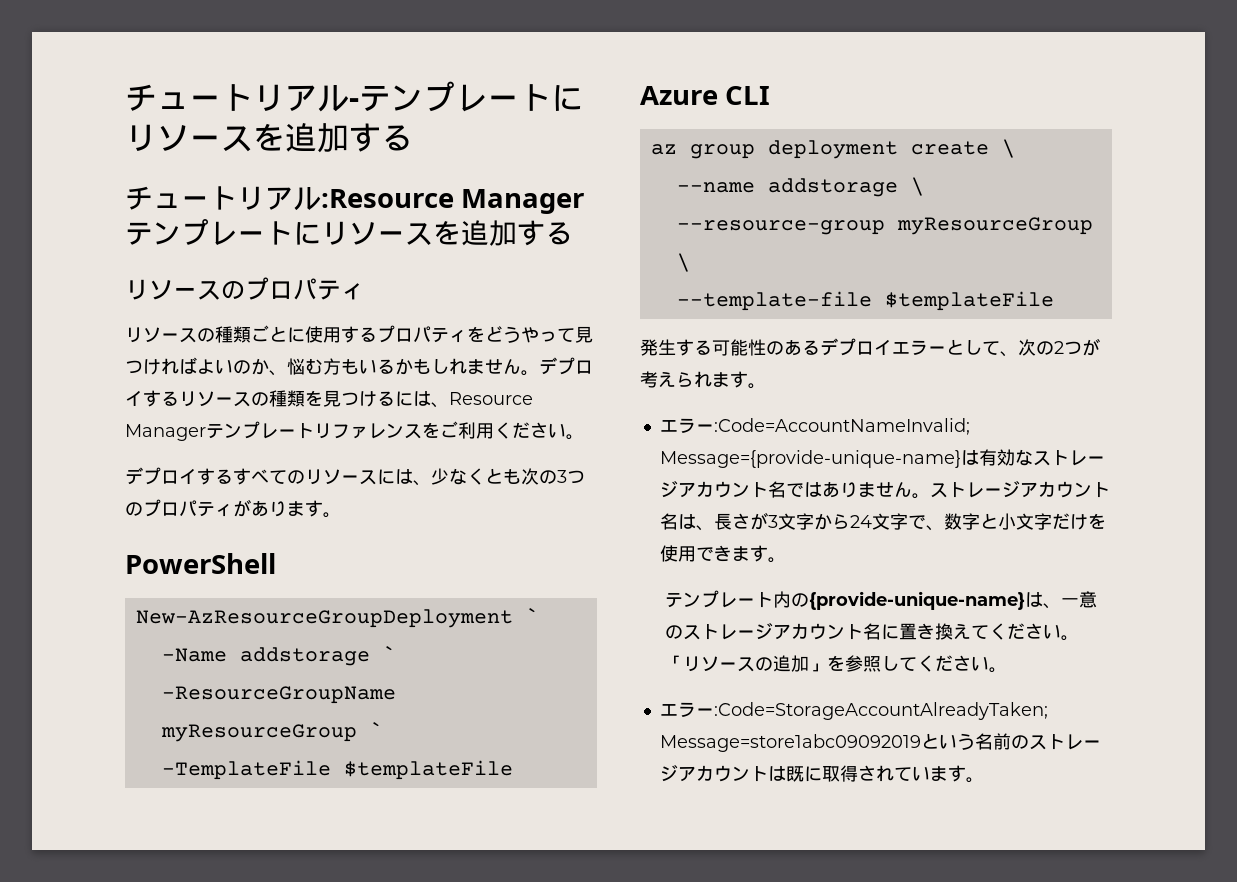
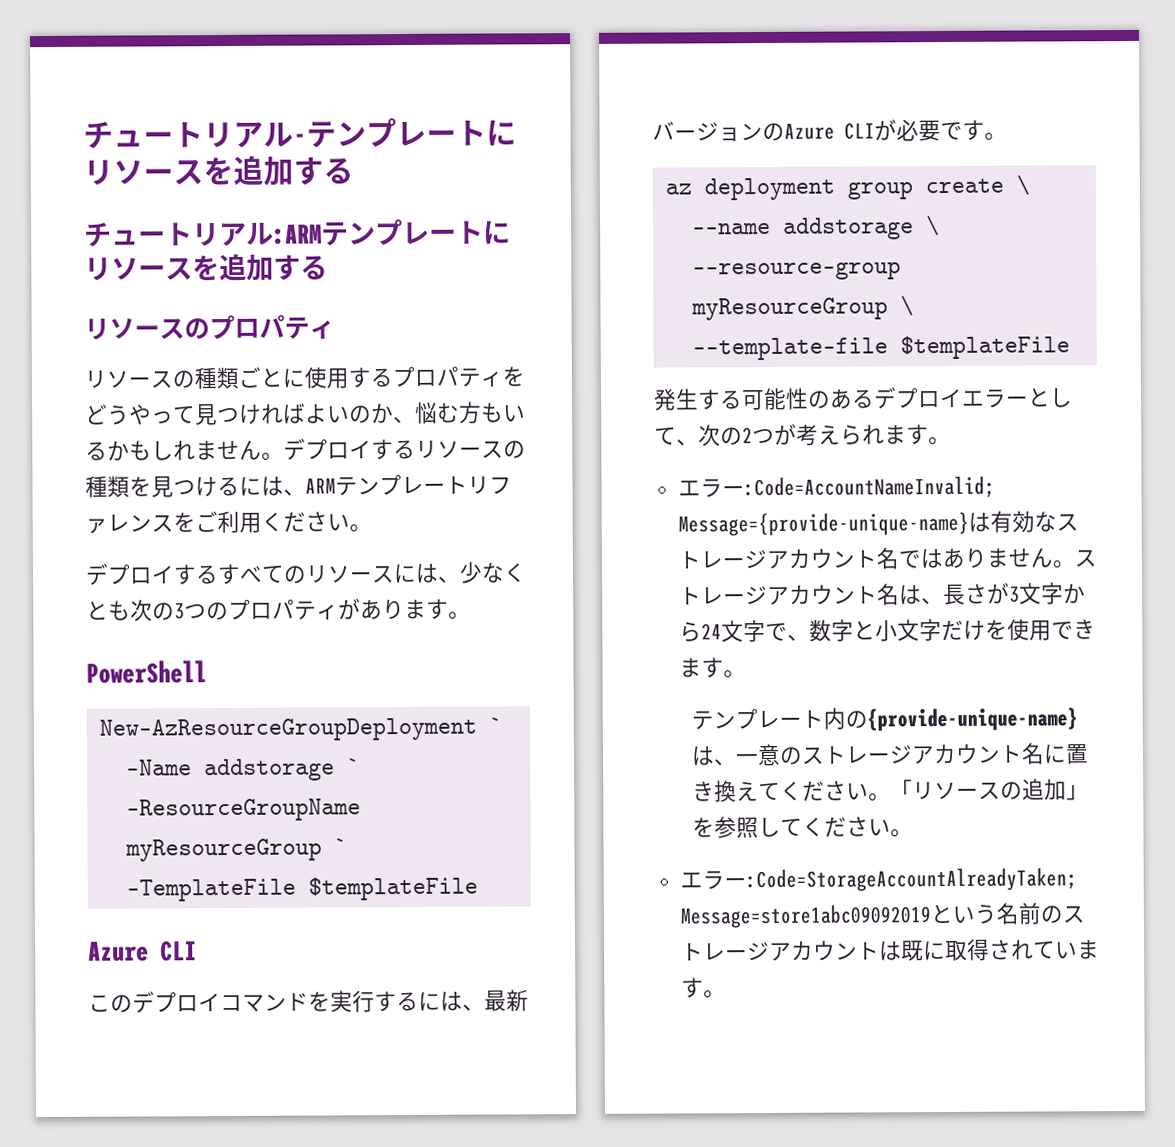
- チュートリアル:Resource Managerテンプレートにリソースを追加する
+ チュートリアル:ARMテンプレートにリソースを追加する
- デプロイするリソースの種類を見つけるには、Resource Managerテンプレートリファレンスをご利用ください。
+ デプロイするリソースの種類を見つけるには、ARMテンプレートリファレンスをご利用ください。
+ このデプロイコマンドを実行するには、最新バージョンのAzure CLIが必要です。
- az group deployment create \
+ az deployment group create \

